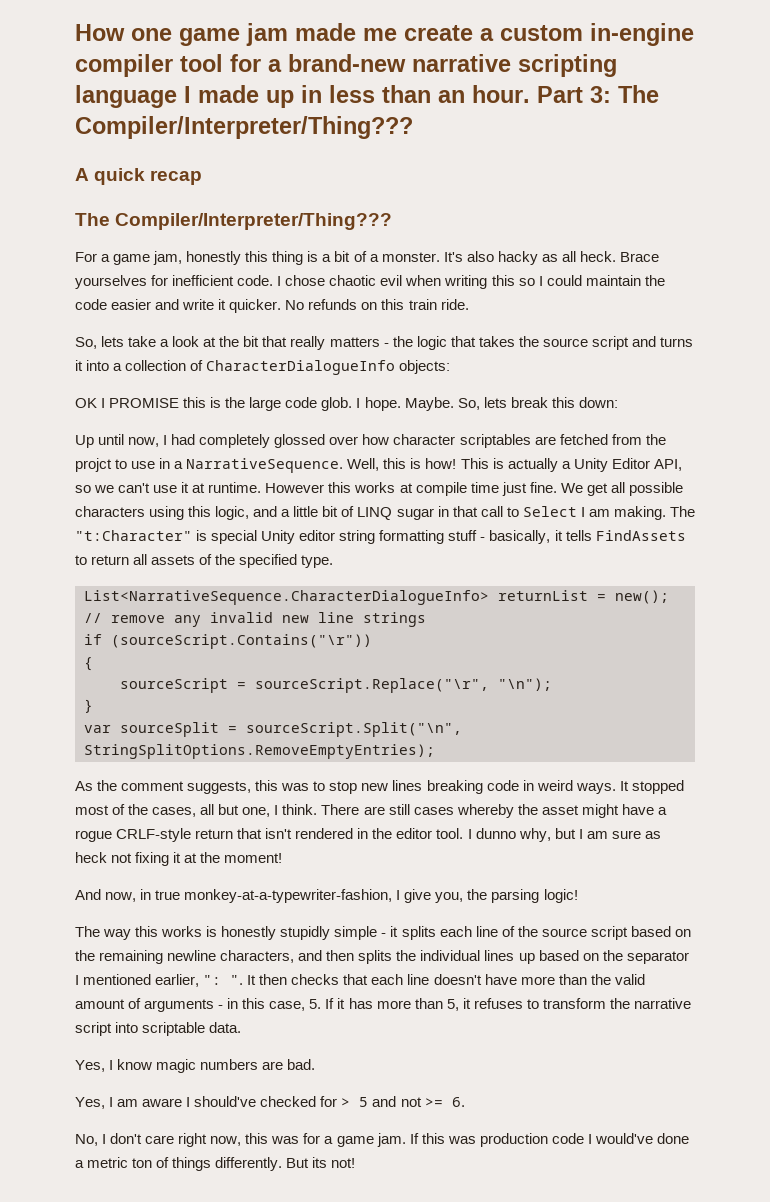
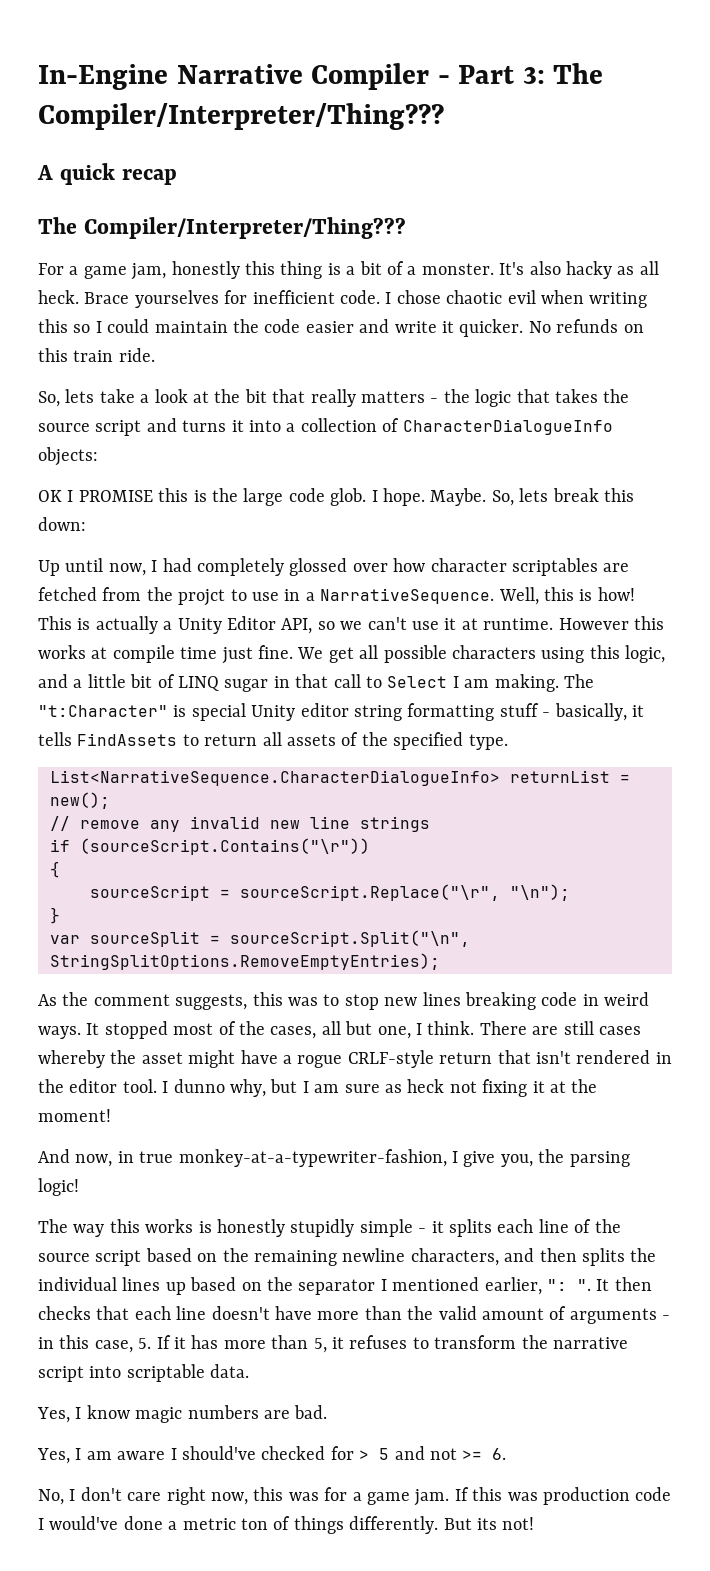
- How one game jam made me create a custom in-engine compiler tool for a brand-new narrative scripting language I made up in less than an hour. Part 3: The Compiler/Interpreter/Thing???
+ In-Engine Narrative Compiler - Part 3: The Compiler/Interpreter/Thing???

